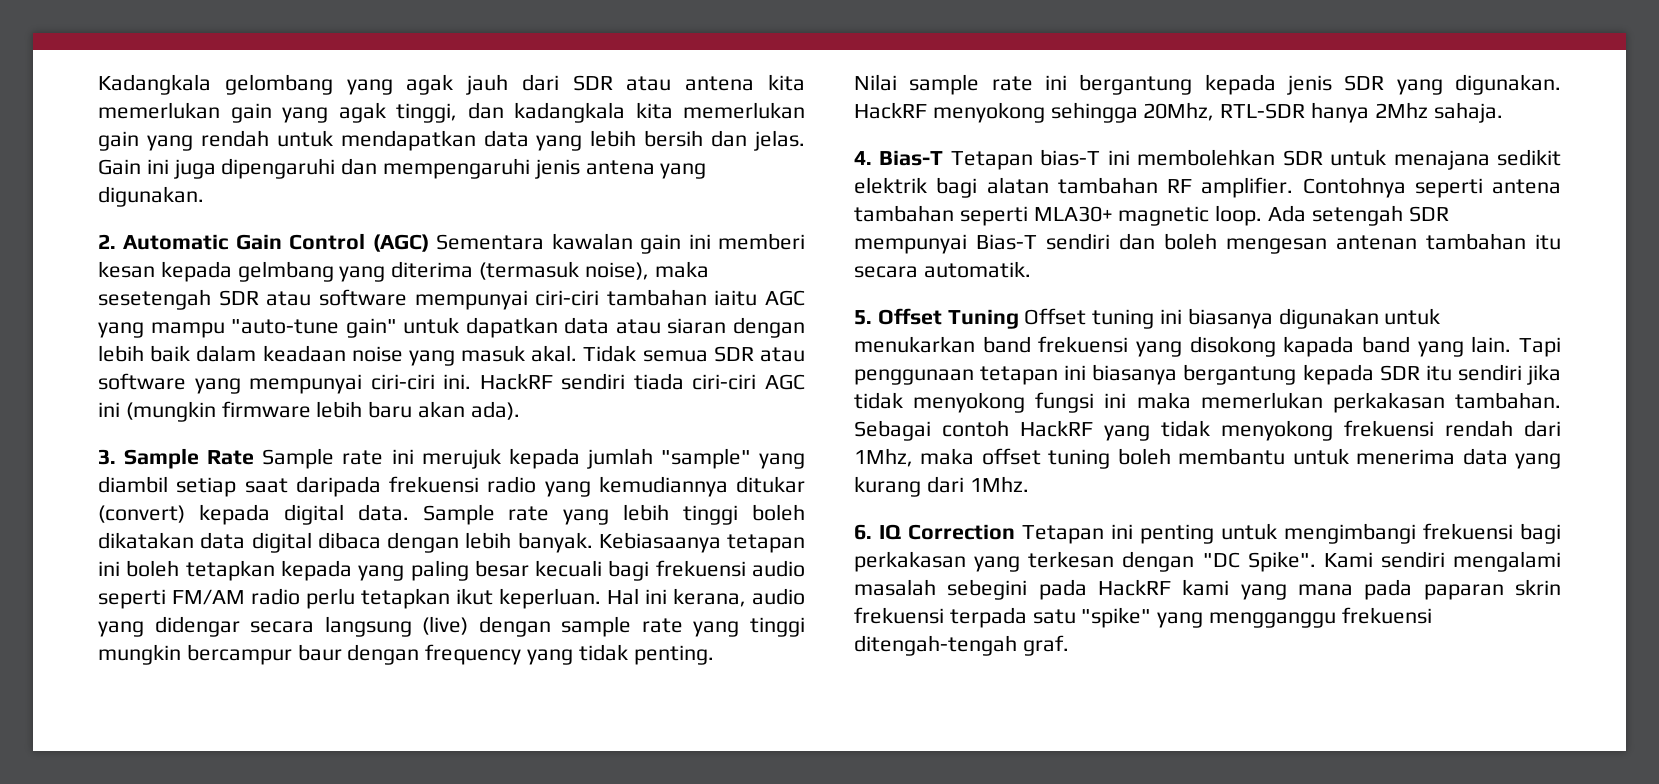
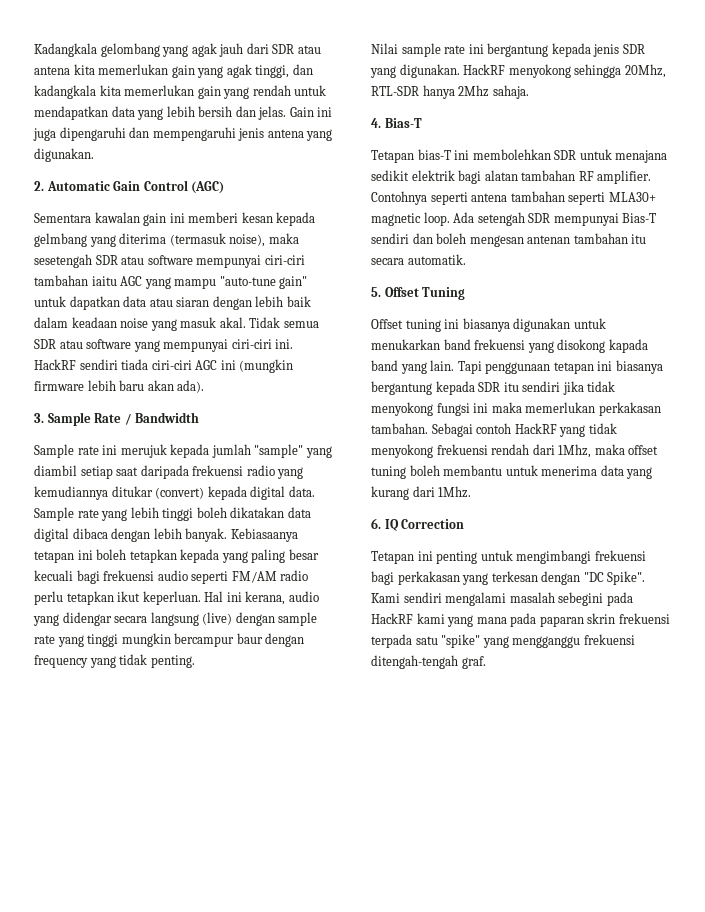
- 2. Automatic Gain Control (AGC) Sementara kawalan gain ini memberi kesan kepada gelmbang yang diterima (termasuk noise), maka sesetengah SDR atau software mempunyai ciri-ciri tambahan iaitu AGC yang mampu "auto-tune gain" untuk dapatkan data atau siaran dengan lebih baik dalam keadaan noise yang masuk akal.
+ 2. Automatic Gain Control (AGC)
+ Sementara kawalan gain ini memberi kesan kepada gelmbang yang diterima (termasuk noise), maka sesetengah SDR atau software mempunyai ciri-ciri tambahan iaitu AGC yang mampu "auto-tune gain" untuk dapatkan data atau siaran dengan lebih baik dalam keadaan noise yang masuk akal.
- 3. Sample Rate Sample rate ini merujuk kepada jumlah "sample" yang diambil setiap saat daripada frekuensi radio yang kemudiannya ditukar (convert) kepada digital data.
+ 3. Sample Rate / Bandwidth
+ Sample rate ini merujuk kepada jumlah "sample" yang diambil setiap saat daripada frekuensi radio yang kemudiannya ditukar (convert) kepada digital data.
- 4. Bias-T Tetapan bias-T ini membolehkan SDR untuk menajana sedikit elektrik bagi alatan tambahan RF amplifier.
+ 4. Bias-T
+ Tetapan bias-T ini membolehkan SDR untuk menajana sedikit elektrik bagi alatan tambahan RF amplifier.
- 5. Offset Tuning Offset tuning ini biasanya digunakan untuk menukarkan band frekuensi yang disokong kapada band yang lain.
+ 5. Offset Tuning
+ Offset tuning ini biasanya digunakan untuk menukarkan band frekuensi yang disokong kapada band yang lain.
- 6. IQ Correction Tetapan ini penting untuk mengimbangi frekuensi bagi perkakasan yang terkesan dengan "DC Spike".
+ 6. IQ Correction
+ Tetapan ini penting untuk mengimbangi frekuensi bagi perkakasan yang terkesan dengan "DC Spike".

